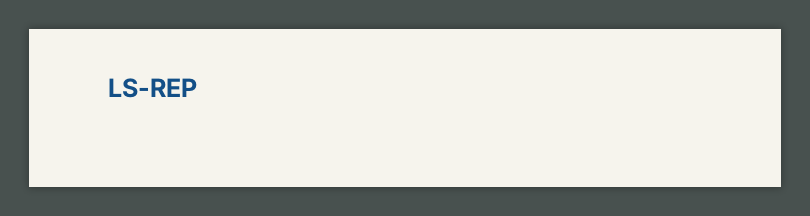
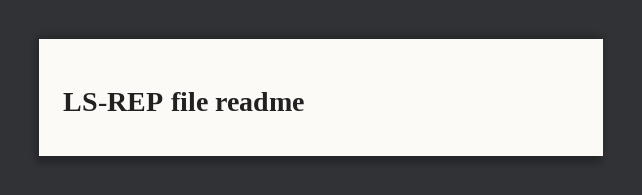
- LS-REP
+ LS-REP file readme

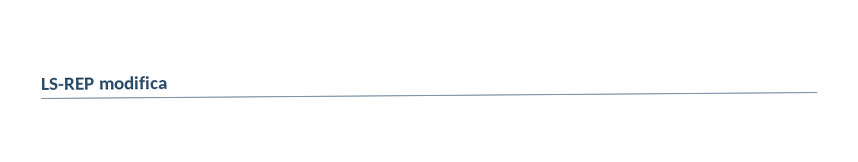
- LS-REP file readme
+ LS-REP modifica

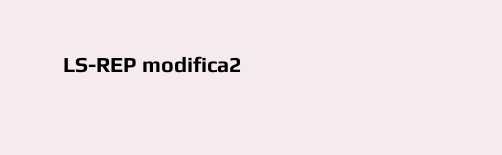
- LS-REP modifica
+ LS-REP modifica2

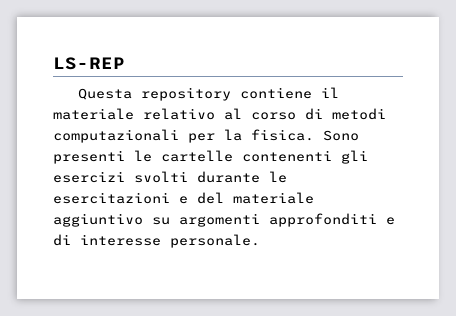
- LS-REP modifica2
+ LS-REP
+ Questa repository contiene il materiale relativo al corso di metodi computazionali per la fisica. Sono presenti le cartelle contenenti gli esercizi svolti durante le esercitazioni e del materiale aggiuntivo su argomenti approfonditi e di interesse personale.

